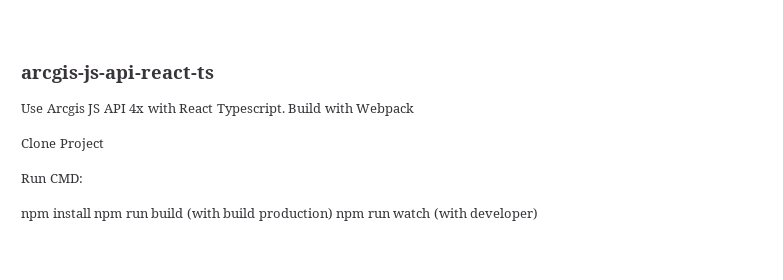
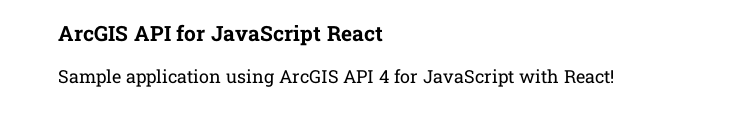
- arcgis-js-api-react-ts
- Use Arcgis JS API 4x with React Typescript. Build with Webpack
- Clone Project
- Run CMD:
- npm install npm run build (with build production) npm run watch (with developer)
+ ArcGIS API for JavaScript React
+ Sample application using ArcGIS API 4 for JavaScript with React!

